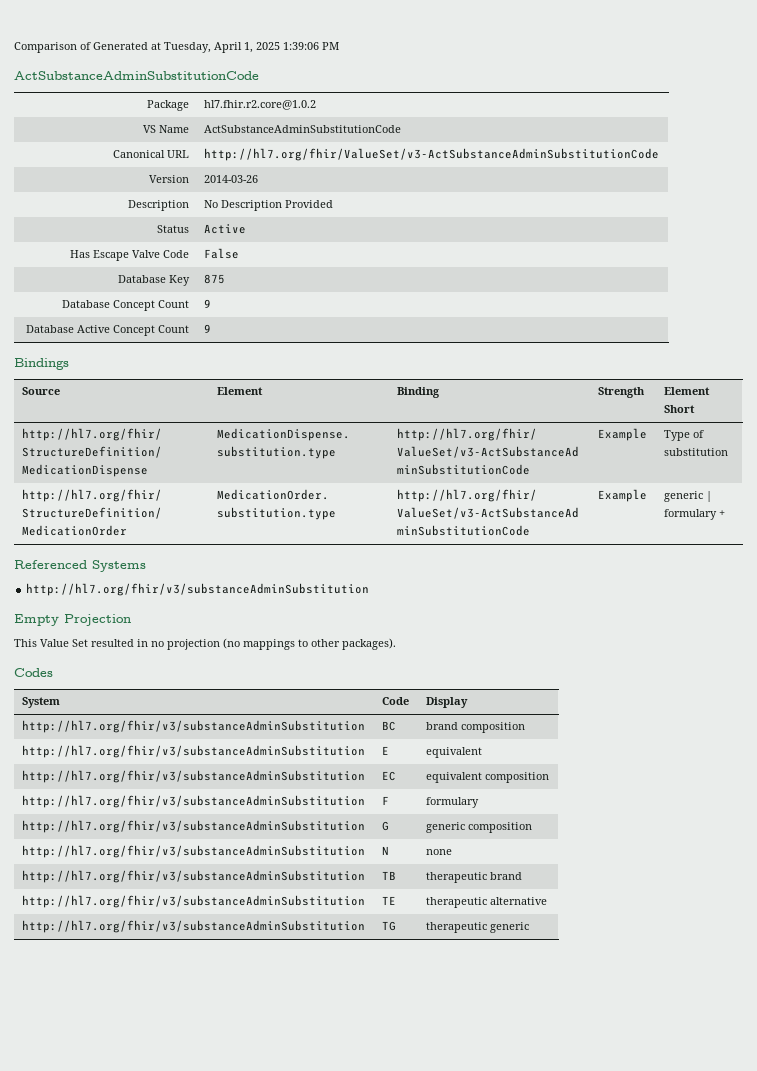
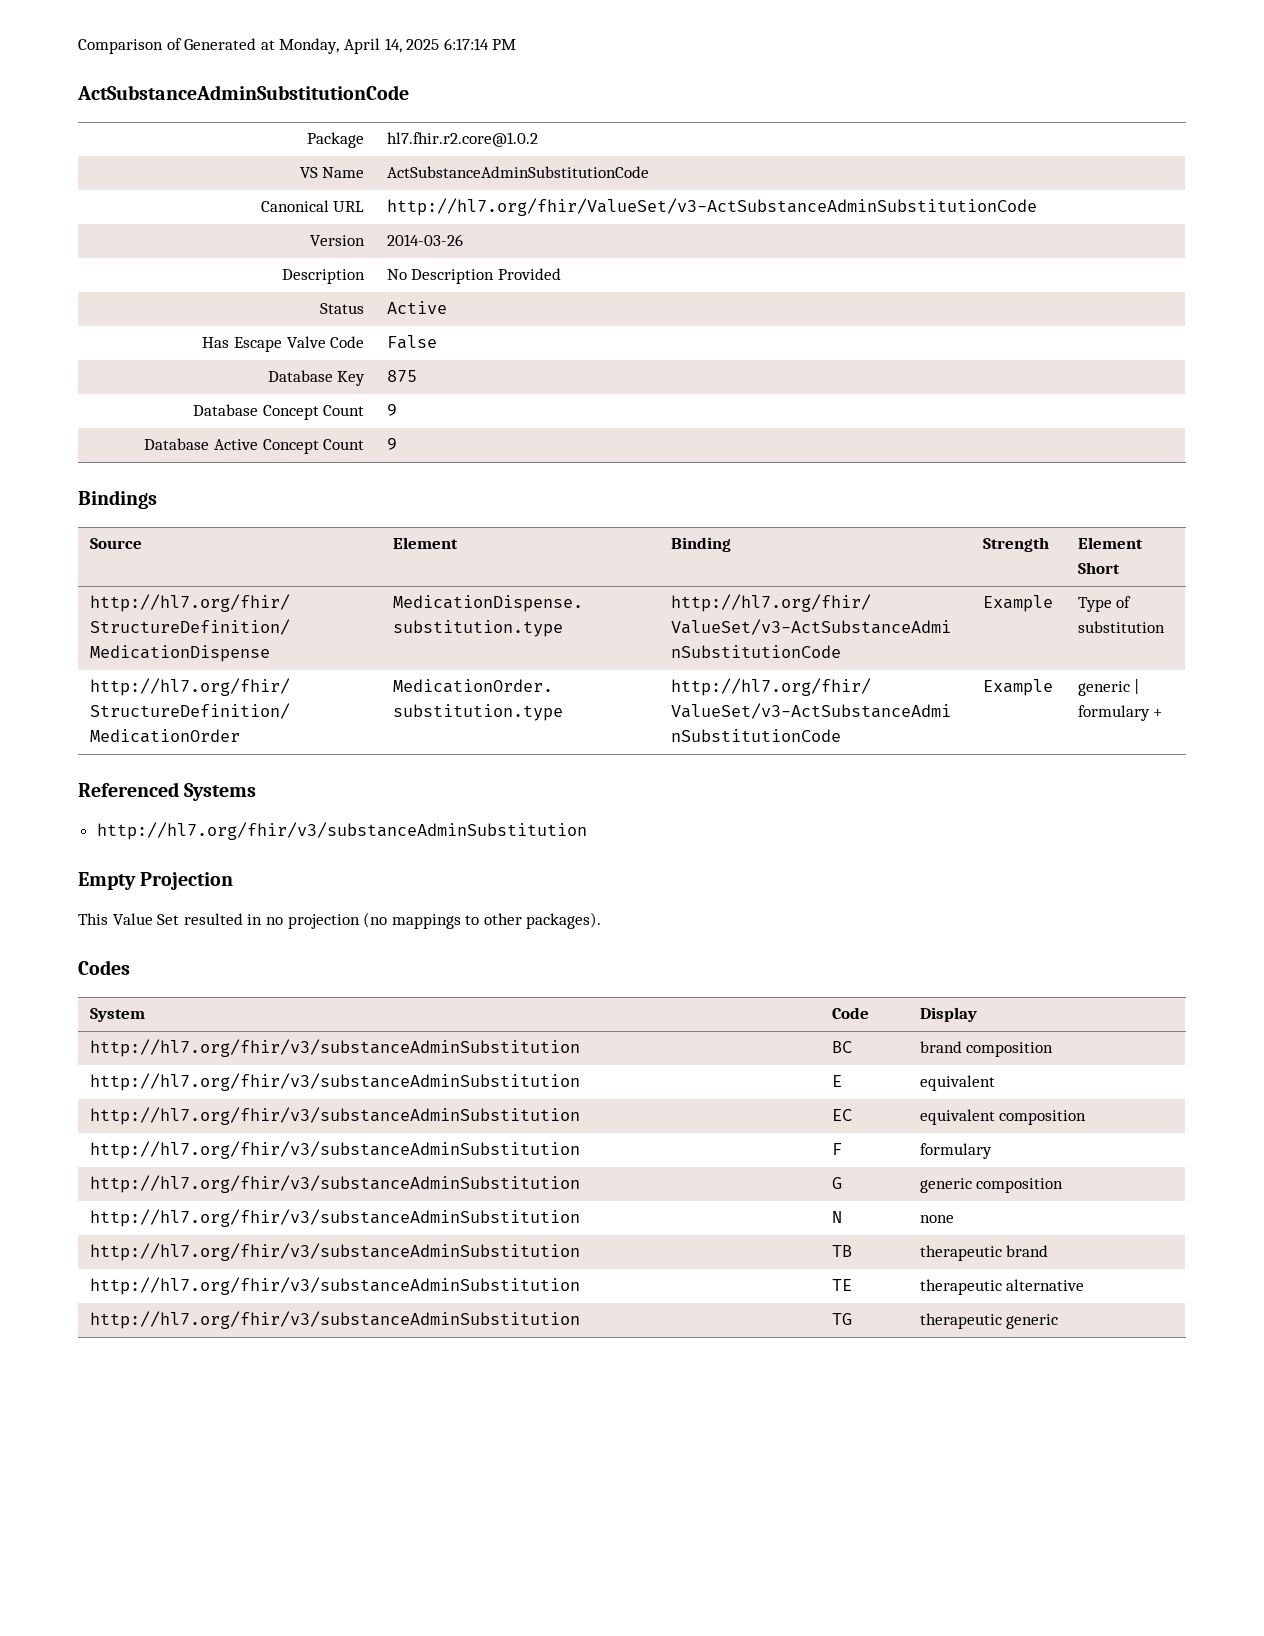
- Comparison of Generated at Tuesday, April 1, 2025 1:39:06 PM
+ Comparison of Generated at Monday, April 14, 2025 6:17:14 PM

